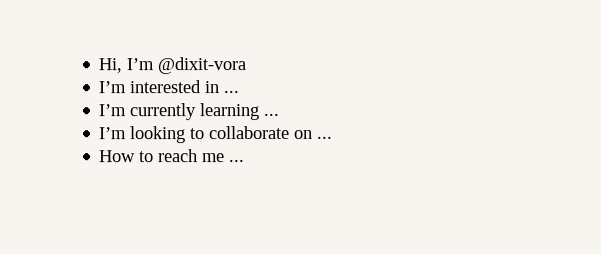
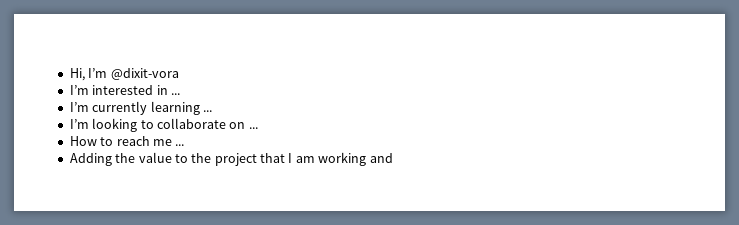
+ Adding the value to the project that I am working and

